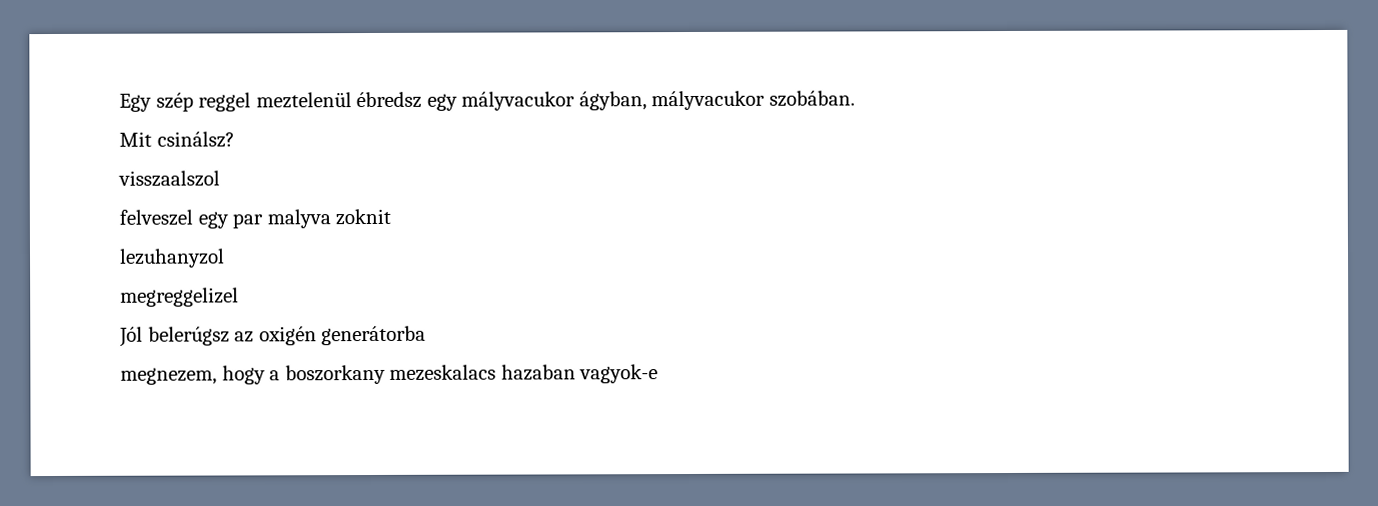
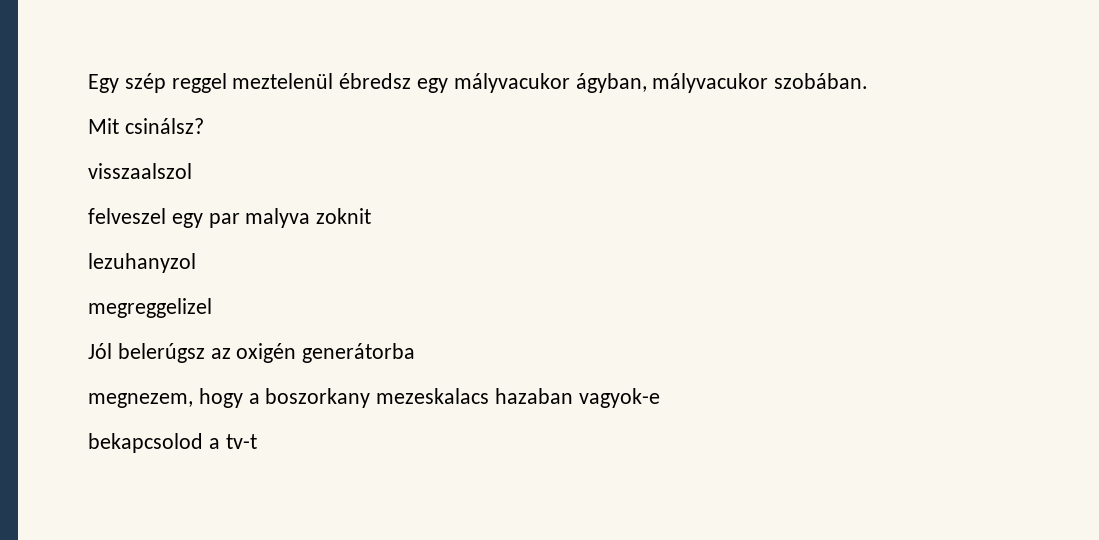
+ bekapcsolod a tv-t

